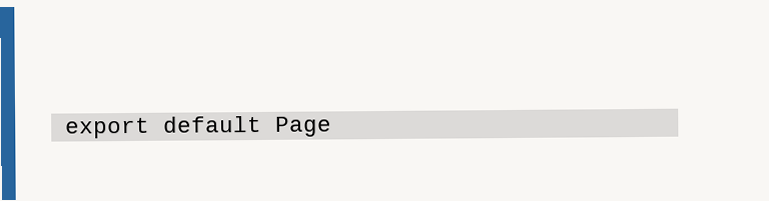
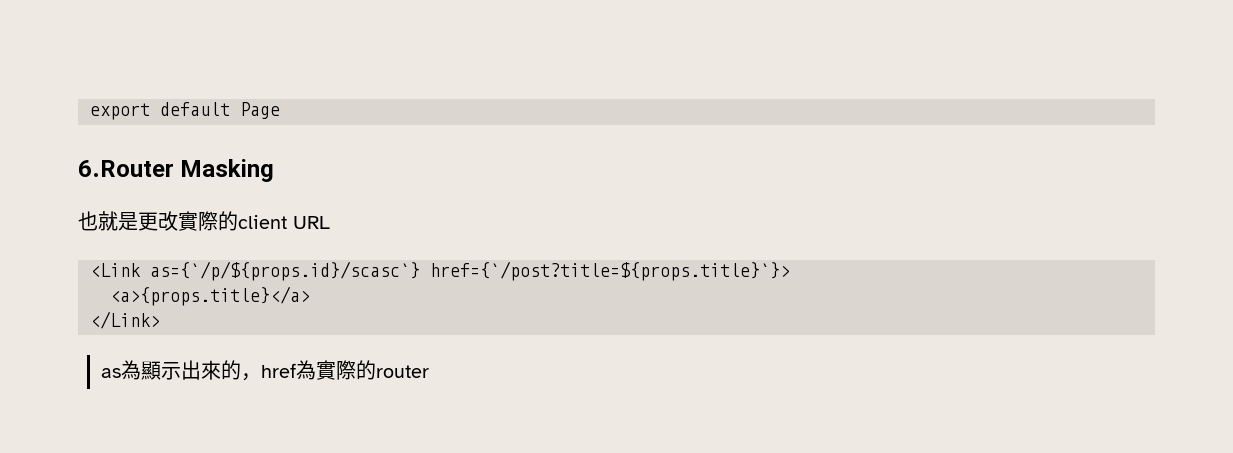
+ 6.Router Masking
+ 也就是更改實際的client URL
+ <Link as={`/p/${props.id}/scasc`} href={`/post?title=${props.title}`}>
+ <a>{props.title}</a>
+ </Link>
+ as為顯示出來的，href為實際的router

